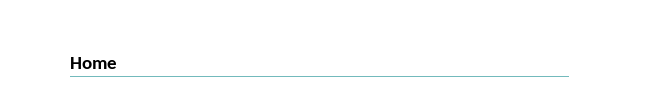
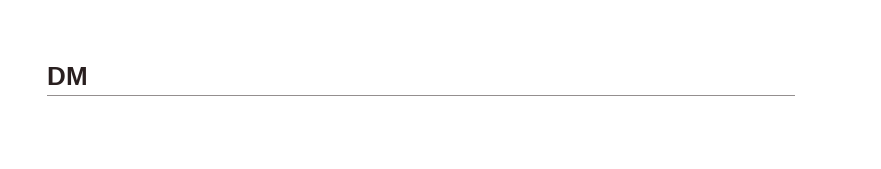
- Home
+ DM

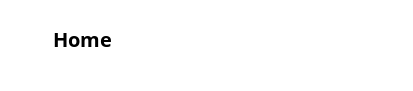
- DM
+ Home

